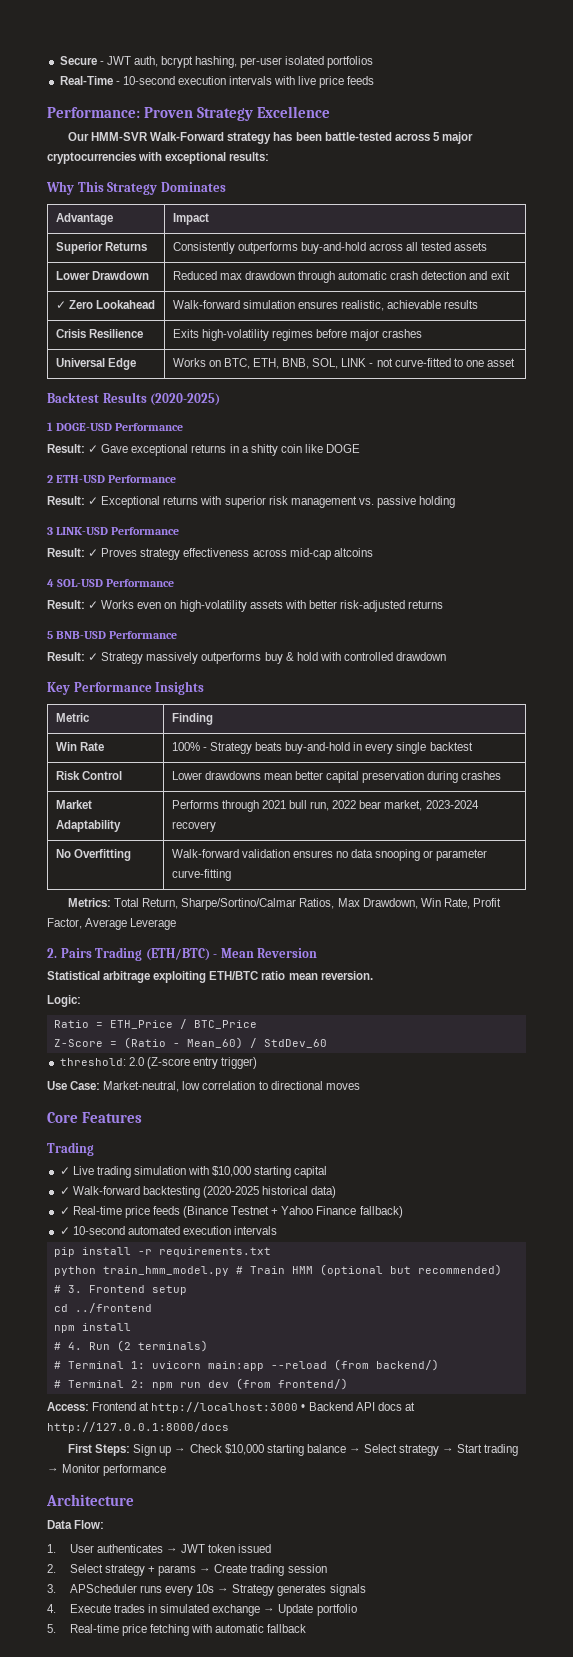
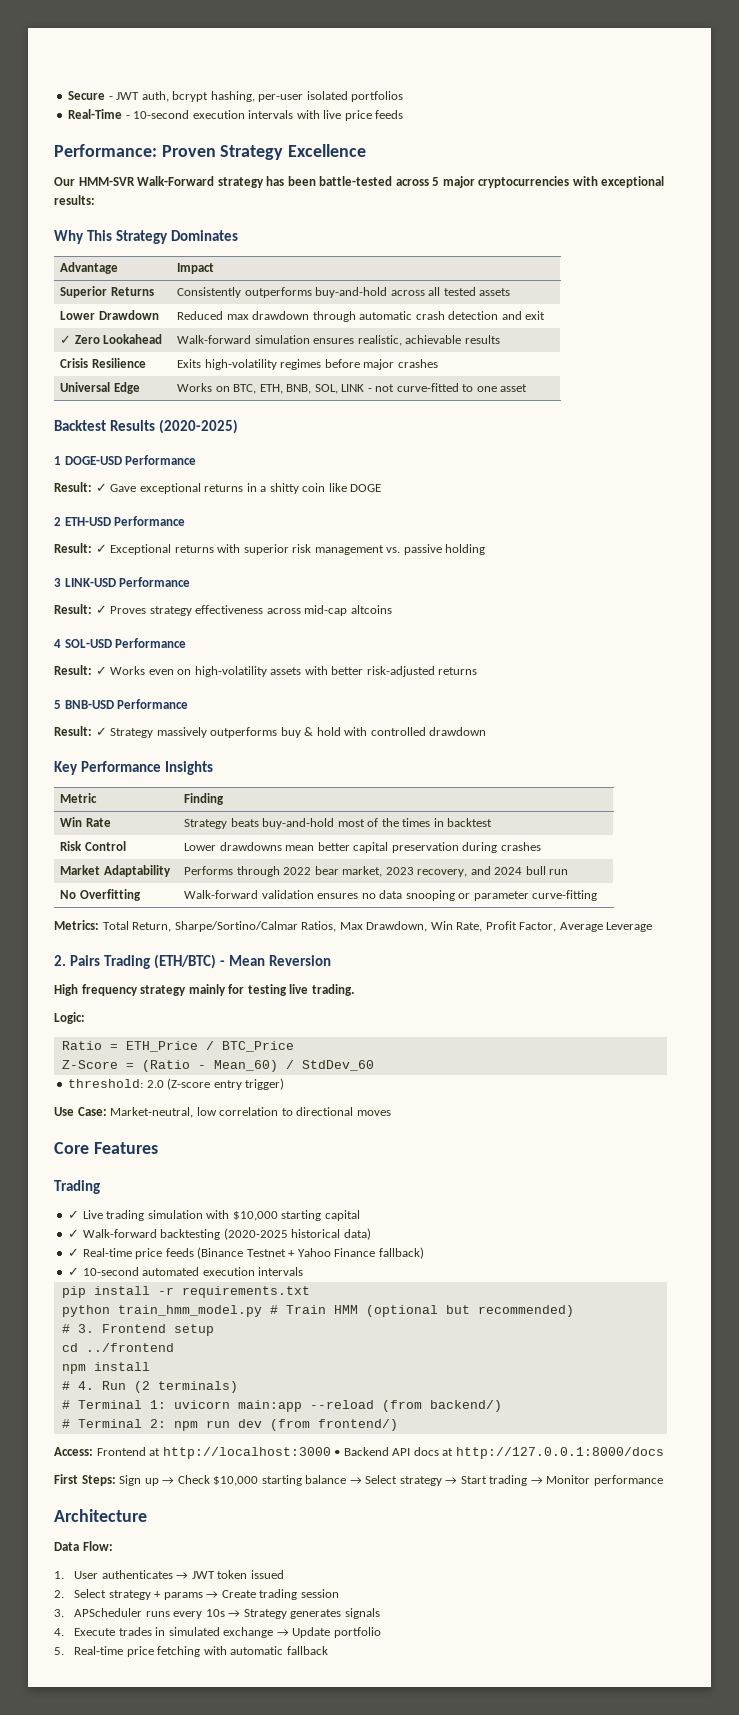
- Win Rate | 100% - Strategy beats buy-and-hold in every single backtest
+ Win Rate | Strategy beats buy-and-hold most of the times in backtest
- Market Adaptability | Performs through 2021 bull run, 2022 bear market, 2023-2024 recovery
+ Market Adaptability | Performs through 2022 bear market, 2023 recovery, and 2024 bull run
- Statistical arbitrage exploiting ETH/BTC ratio mean reversion.
+ High frequency strategy mainly for testing live trading.

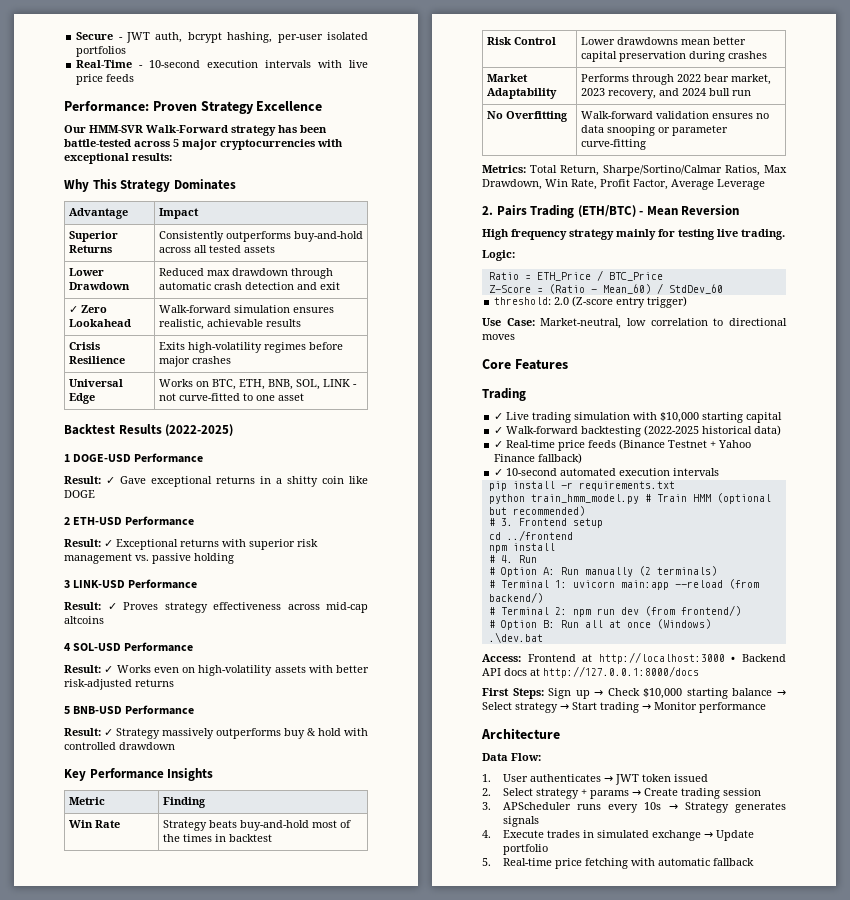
- Backtest Results (2020-2025)
+ Backtest Results (2022-2025)
- ✓ Walk-forward backtesting (2020-2025 historical data)
+ ✓ Walk-forward backtesting (2022-2025 historical data)
- # 4. Run (2 terminals)
+ # 4. Run
+ # Option A: Run manually (2 terminals)
+ # Option B: Run all at once (Windows)
+ .\dev.bat

